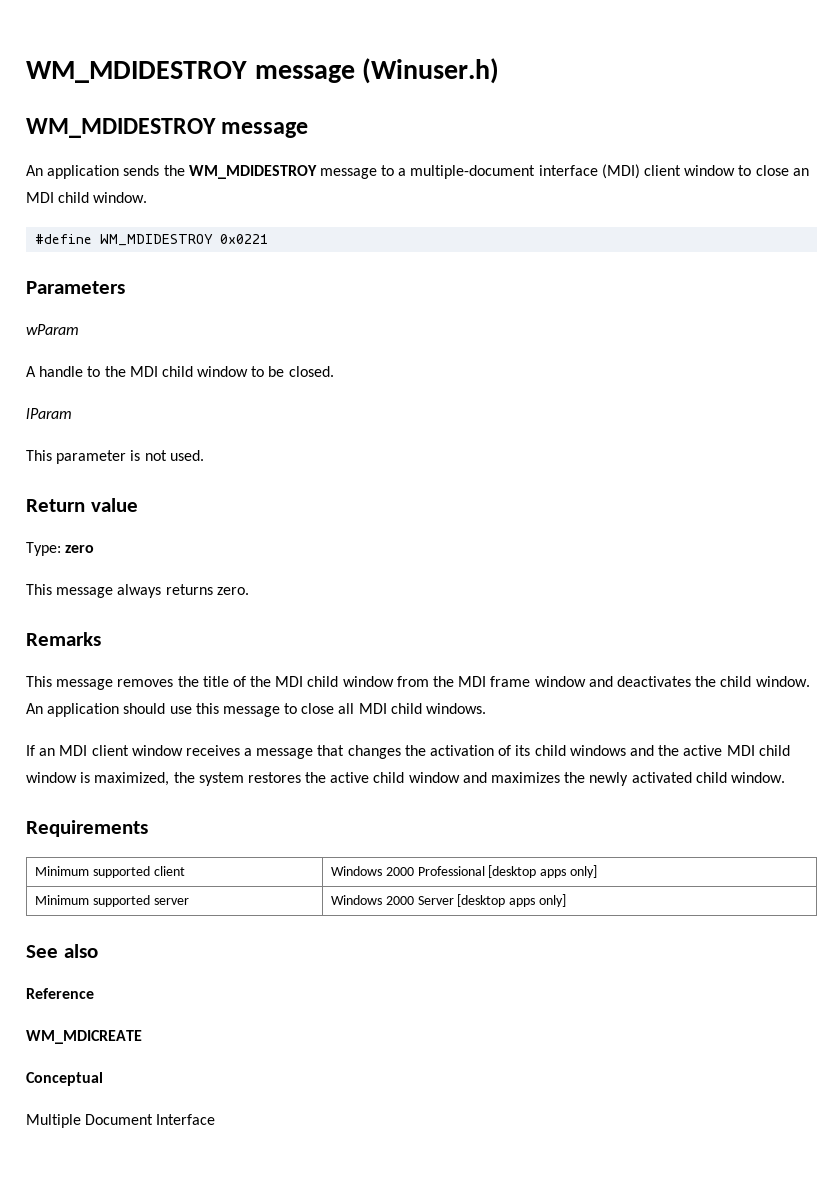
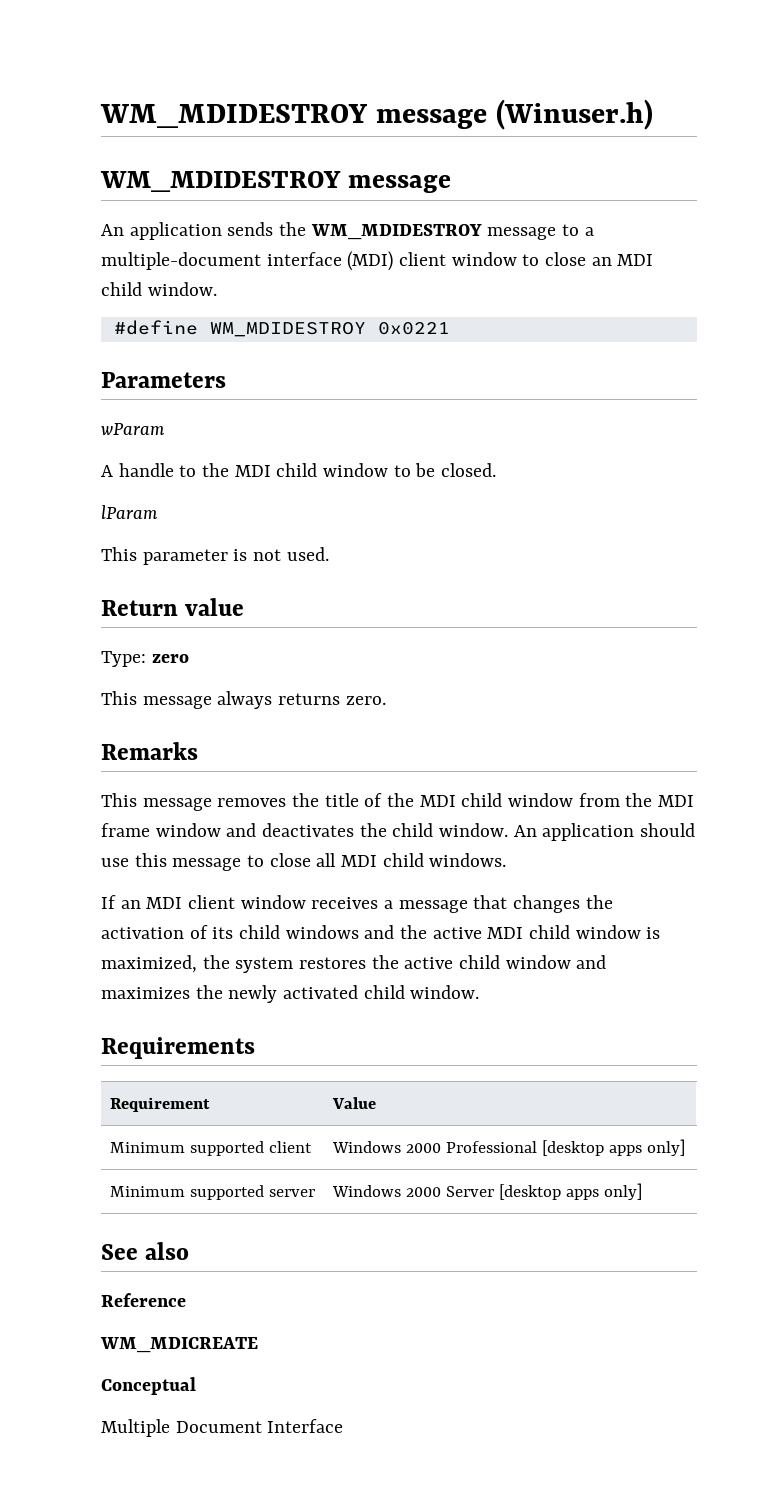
+ Requirement | Value

